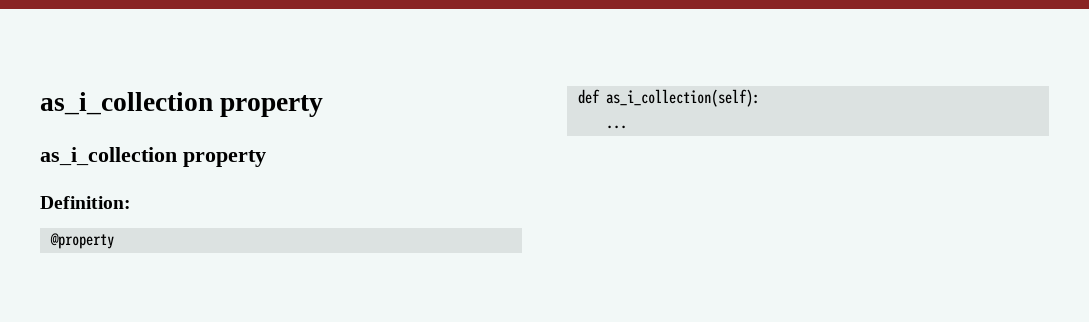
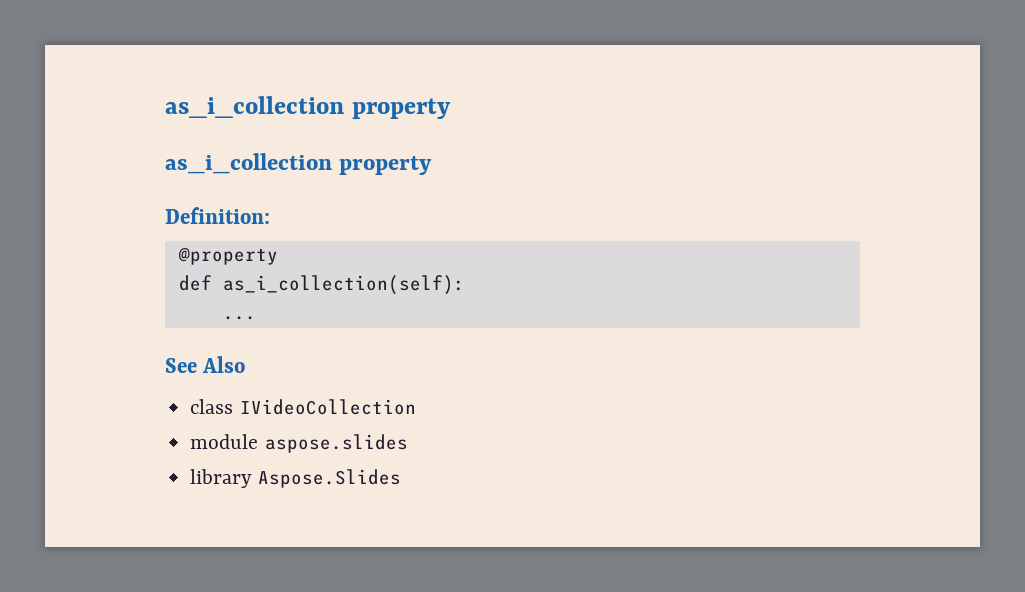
+ See Also
+ class IVideoCollection
+ module aspose.slides
+ library Aspose.Slides

